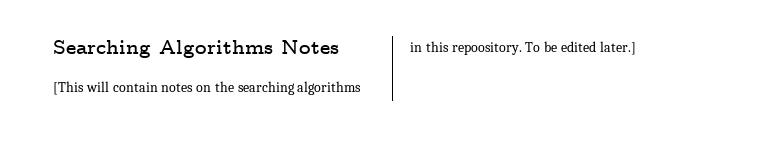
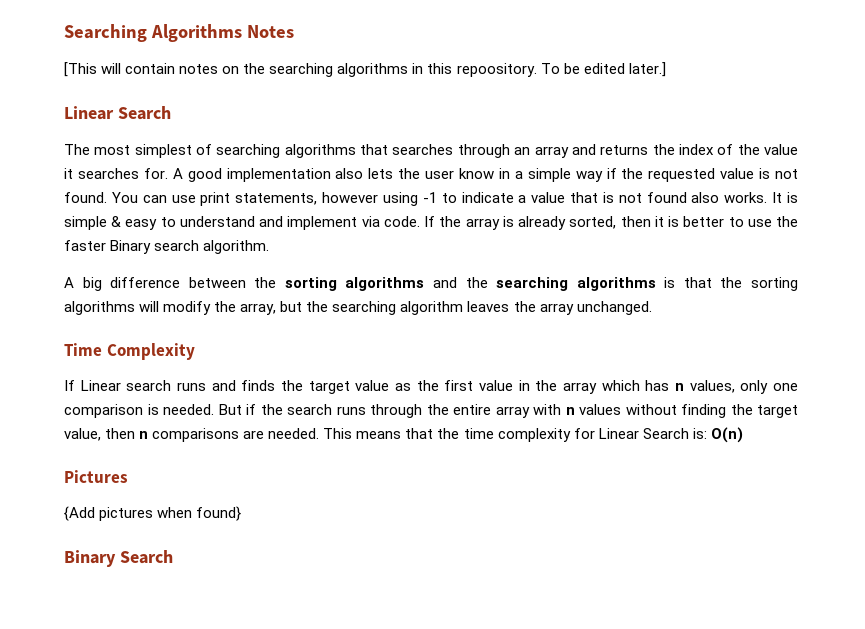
  To be edited later.]
+ Linear Search
+ The most simplest of searching algorithms that searches through an array and returns the index of the value it searches for. A good implementation also lets the user know in a simple way if the requested value is not found. You can use print statements, however using -1 to indicate a value that is not found also works. It is simple & easy to understand and implement via code. If the array is already sorted, then it is better to use the faster Binary search algorithm.
+ A big difference between the sorting algorithms and the searching algorithms is that the sorting algorithms will modify the array, but the searching algorithm leaves the array unchanged.
+ Time Complexity
+ If Linear search runs and finds the target value as the first value in the array which has n values, only one comparison is needed. But if the search runs through the entire array with n values without finding the target value, then n comparisons are needed. This means that the time complexity for Linear Search is: O(n)
+ Pictures
+ {Add pictures when found}
+ Binary Search

